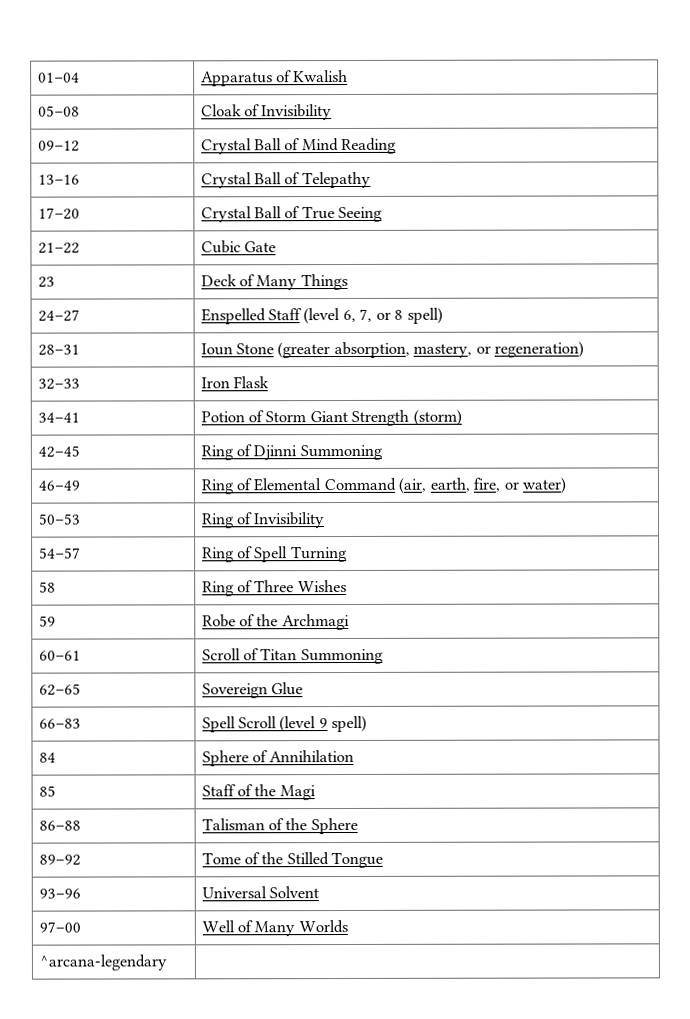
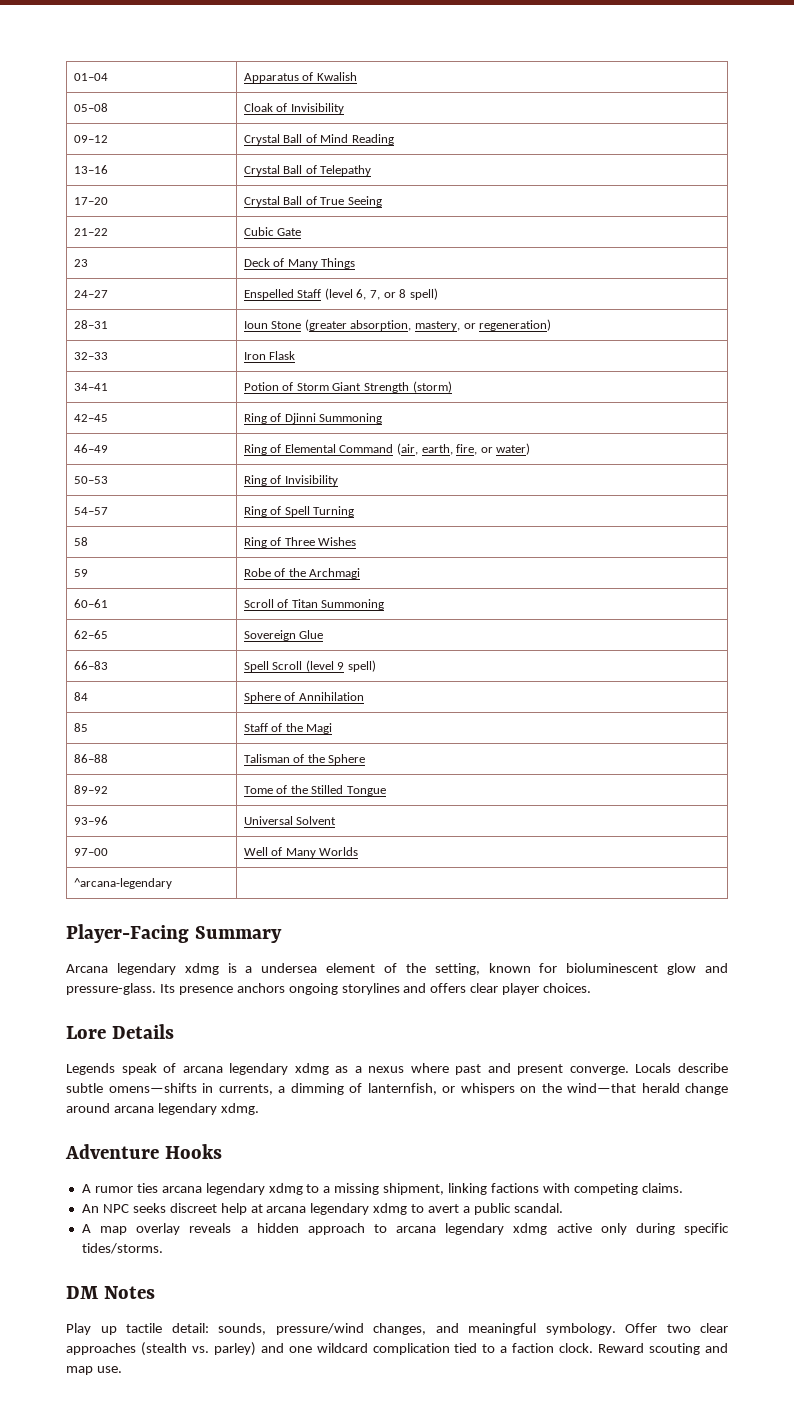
+ Player-Facing Summary
+ Arcana legendary xdmg is a undersea element of the setting, known for bioluminescent glow and pressure-glass. Its presence anchors ongoing storylines and offers clear player choices.
+ Lore Details
+ Legends speak of arcana legendary xdmg as a nexus where past and present converge. Locals describe subtle omens—shifts in currents, a dimming of lanternfish, or whispers on the wind—that herald change around arcana legendary xdmg.
+ Adventure Hooks
+ A rumor ties arcana legendary xdmg to a missing shipment, linking factions with competing claims.
+ An NPC seeks discreet help at arcana legendary xdmg to avert a public scandal.
+ A map overlay reveals a hidden approach to arcana legendary xdmg active only during specific tides/storms.
+ DM Notes
+ Play up tactile detail: sounds, pressure/wind changes, and meaningful symbology. Offer two clear approaches (stealth vs. parley) and one wildcard complication tied to a faction clock. Reward scouting and map use.

